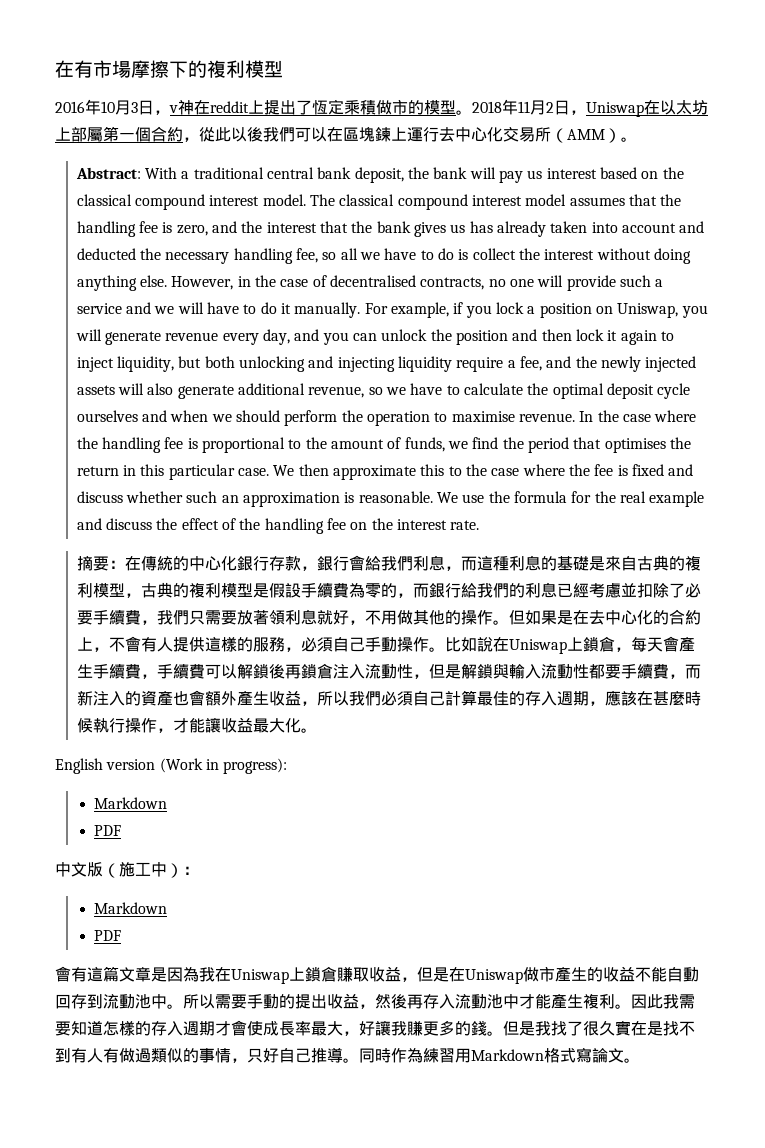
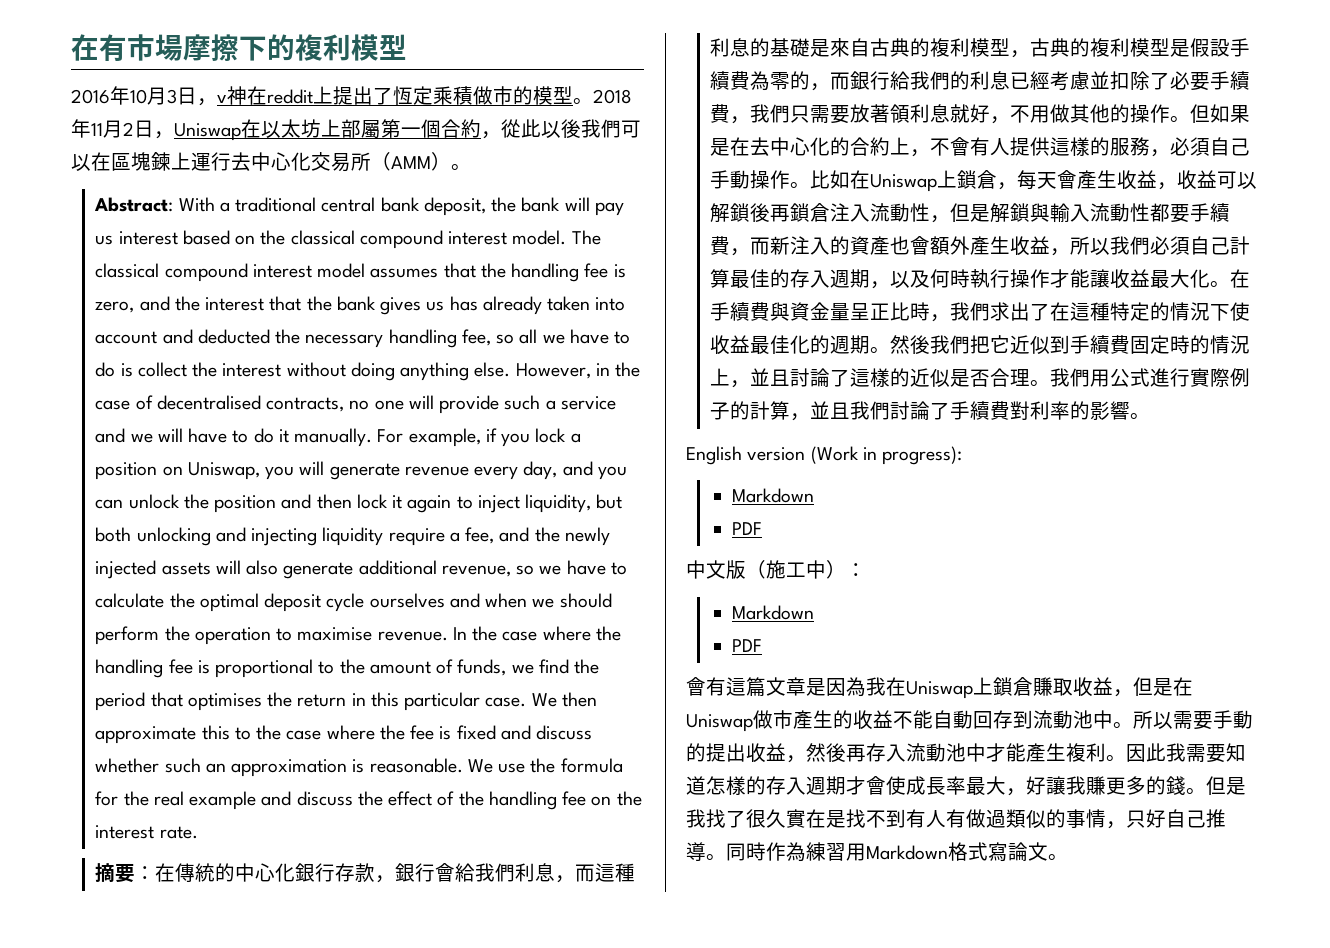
- 比如說在Uniswap上鎖倉，每天會產生手續費，手續費可以解鎖後再鎖倉注入流動性，但是解鎖與輸入流動性都要手續費，而新注入的資產也會額外產生收益，所以我們必須自己計算最佳的存入週期，應該在甚麼時候執行操作，才能讓收益最大化。
+ 比如在Uniswap上鎖倉，每天會產生收益，收益可以解鎖後再鎖倉注入流動性，但是解鎖與輸入流動性都要手續費，而新注入的資產也會額外產生收益，所以我們必須自己計算最佳的存入週期，以及何時執行操作才能讓收益最大化。在手續費與資金量呈正比時，我們求出了在這種特定的情況下使收益最佳化的週期。然後我們把它近似到手續費固定時的情況上，並且討論了這樣的近似是否合理。我們用公式進行實際例子的計算，並且我們討論了手續費對利率的影響。

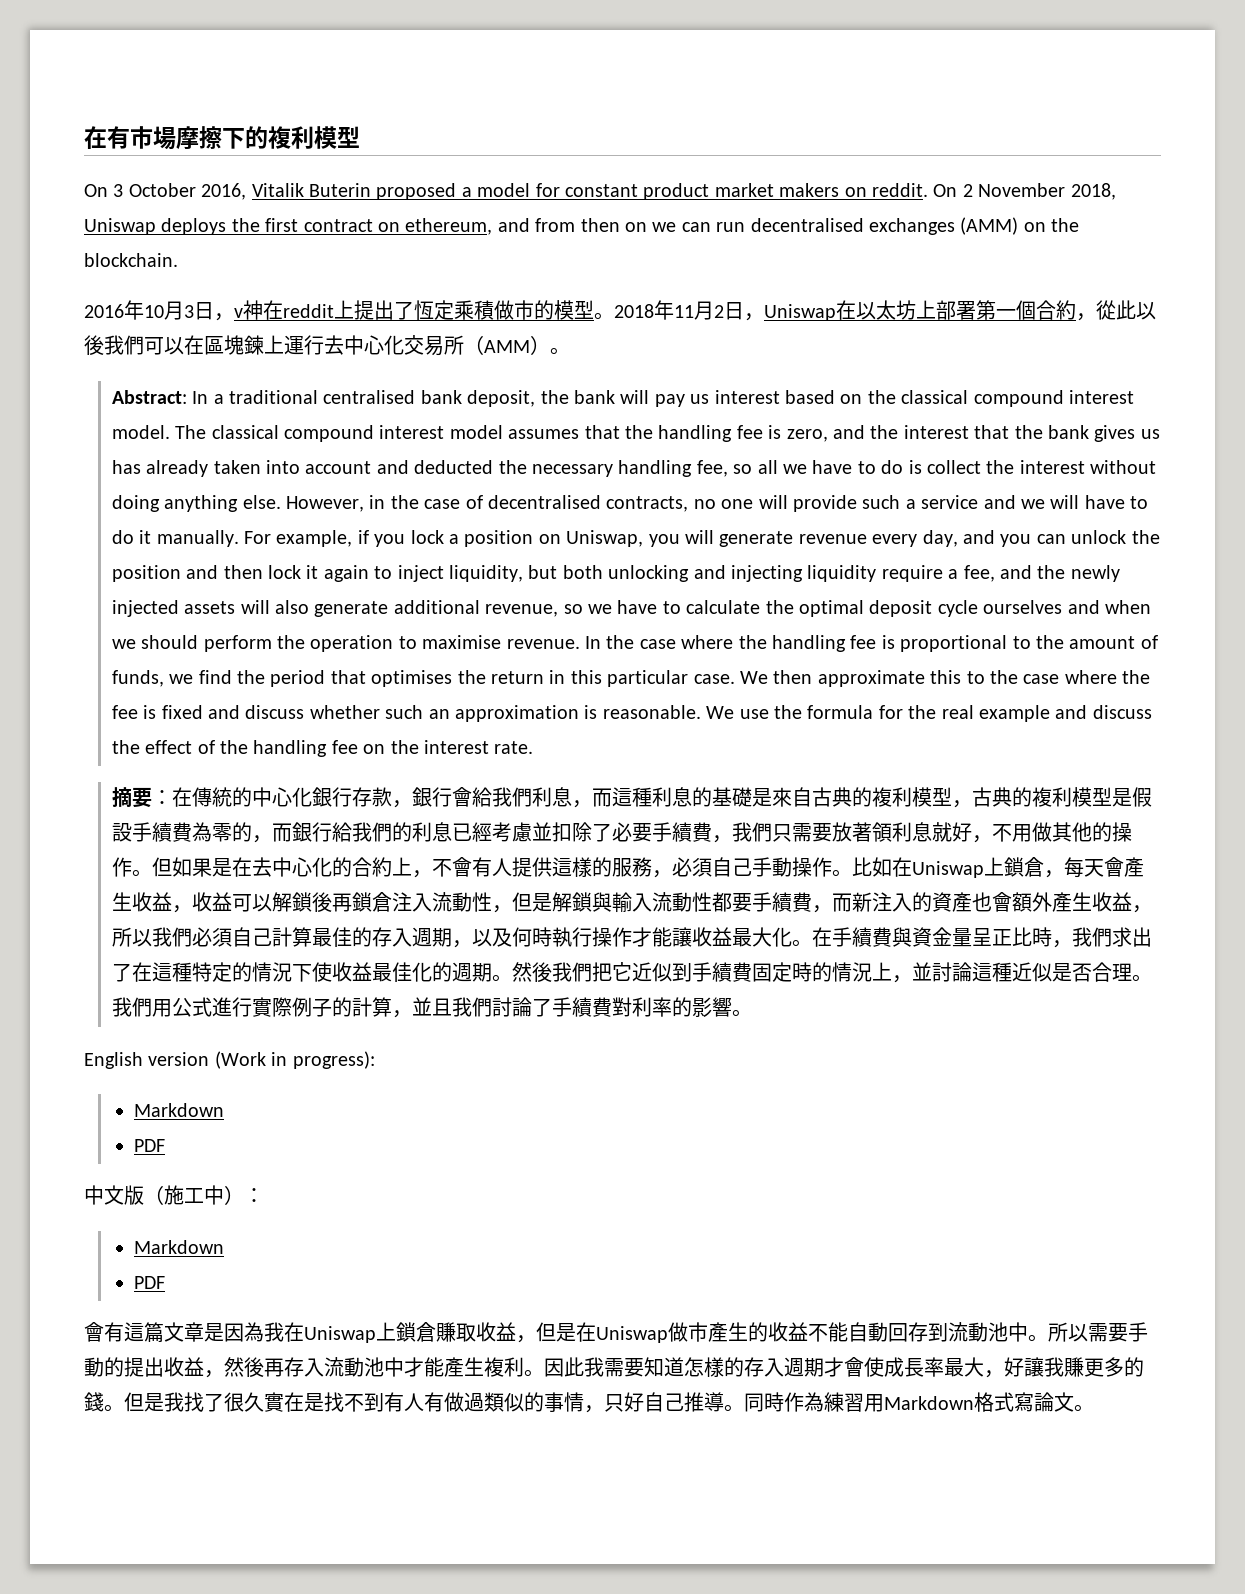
+ On 3 October 2016, Vitalik Buterin proposed a model for constant product market makers on reddit. On 2 November 2018, Uniswap deploys the first contract on ethereum, and from then on we can run decentralised exchanges (AMM) on the blockchain.
- 2018年11月2日，Uniswap在以太坊上部屬第一個合約，從此以後我們可以在區塊鍊上運行去中心化交易所（AMM）。
+ 2018年11月2日，Uniswap在以太坊上部署第一個合約，從此以後我們可以在區塊鍊上運行去中心化交易所（AMM）。
- Abstract: With a traditional central bank deposit, the bank will pay us interest based on the classical compound interest model.
+ Abstract: In a traditional centralised bank deposit, the bank will pay us interest based on the classical compound interest model.
- 然後我們把它近似到手續費固定時的情況上，並且討論了這樣的近似是否合理。
+ 然後我們把它近似到手續費固定時的情況上，並討論這種近似是否合理。

